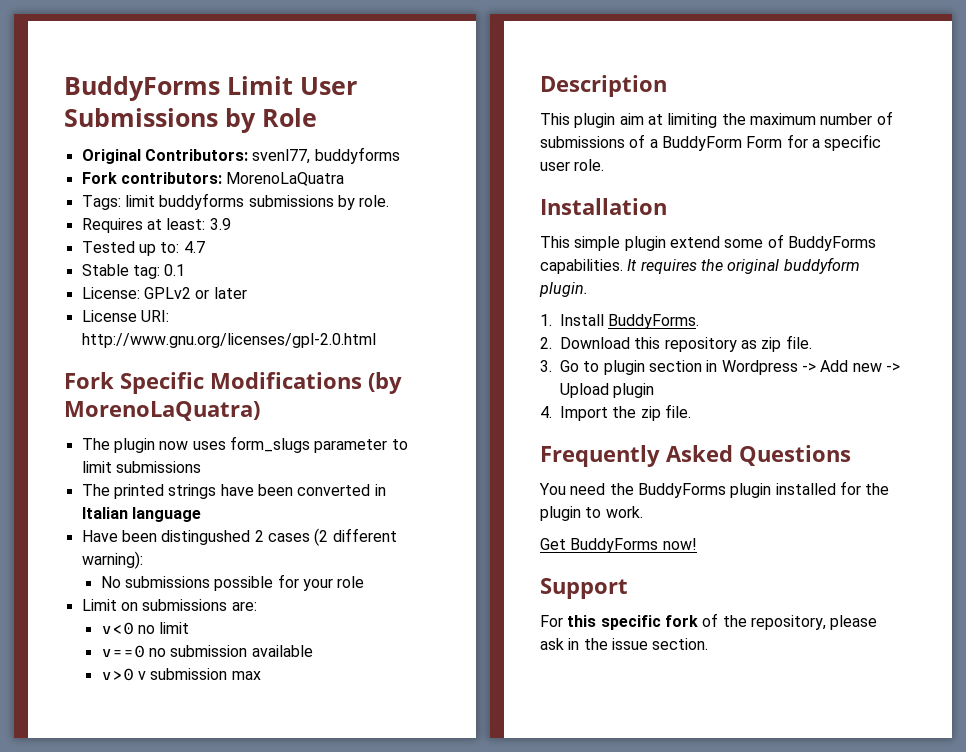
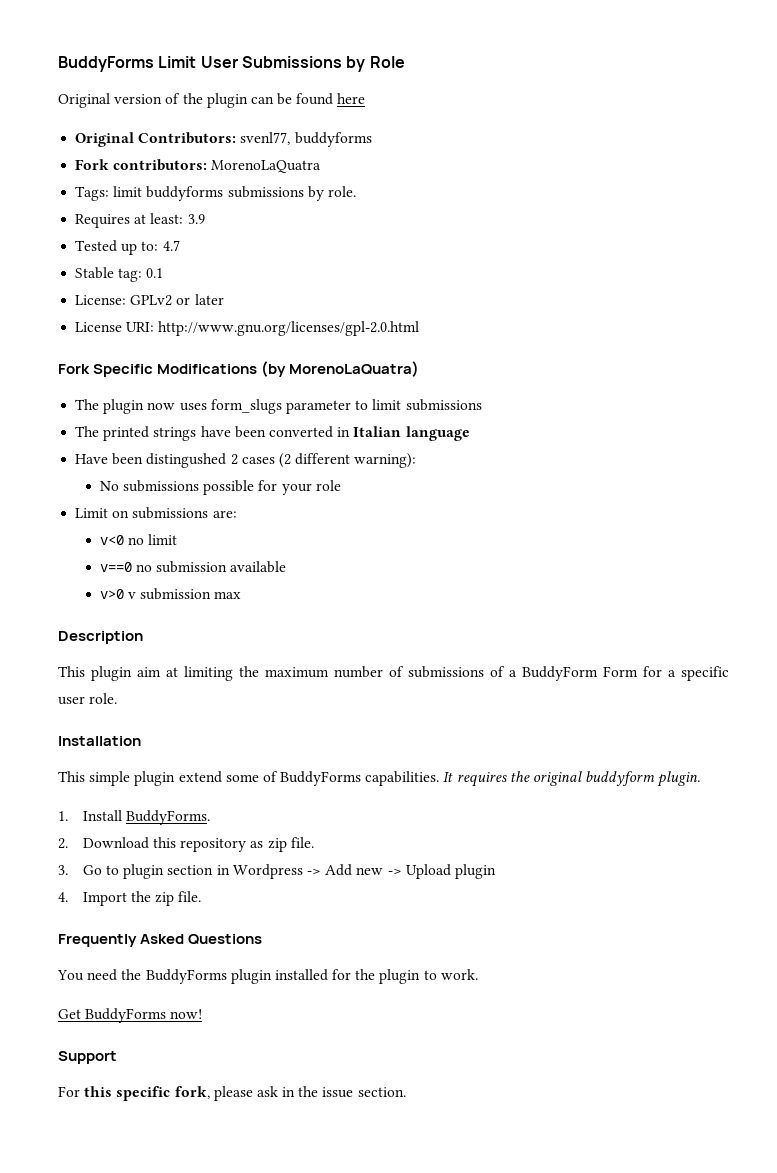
+ Original version of the plugin can be found here
- For this specific fork of the repository, please ask in the issue section.
+ For this specific fork, please ask in the issue section.

